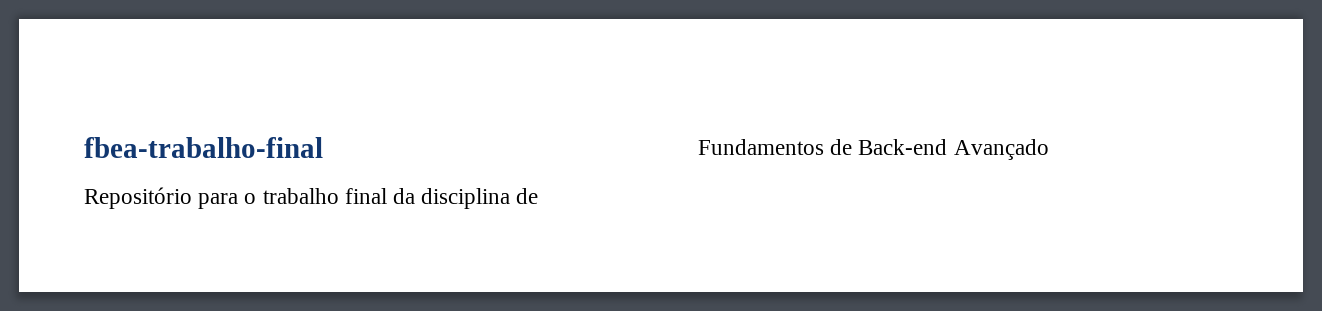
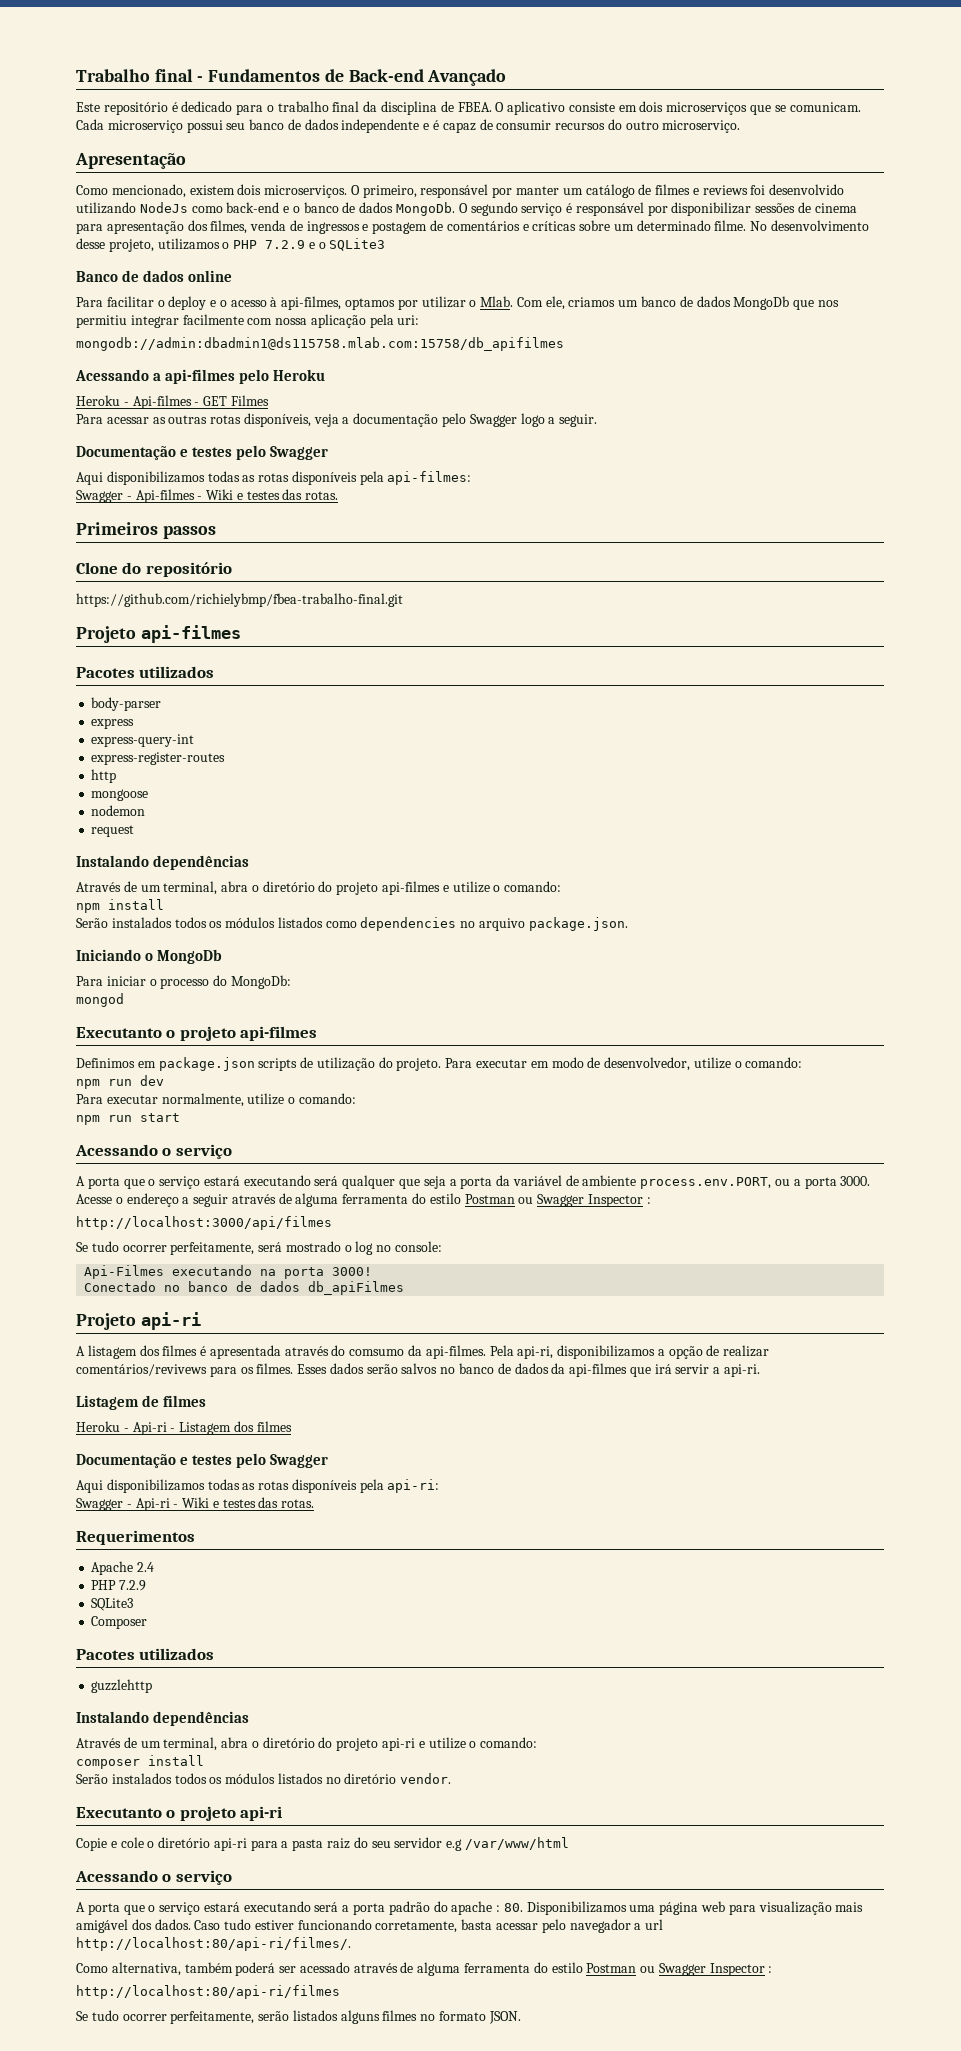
- fbea-trabalho-final
- Repositório para o trabalho final da disciplina de Fundamentos de Back-end Avançado
+ Trabalho final - Fundamentos de Back-end Avançado
+ Este repositório é dedicado para o trabalho final da disciplina de FBEA. O aplicativo consiste em dois microserviços que se comunicam. Cada microserviço possui seu banco de dados independente e é capaz de consumir recursos do outro microserviço.
+ Apresentação
+ Como mencionado, existem dois microserviços. O primeiro, responsável por manter um catálogo de filmes e reviews foi desenvolvido utilizando NodeJs como back-end e o banco de dados MongoDb. O segundo serviço é responsável por disponibilizar sessões de cinema para apresentação dos filmes, venda de ingressos e postagem de comentários e críticas sobre um determinado filme. No desenvolvimento desse projeto, utilizamos o PHP 7.2.9 e o SQLite3
+ Banco de dados online
+ Para facilitar o deploy e o acesso à api-filmes, optamos por utilizar o Mlab. Com ele, criamos um banco de dados MongoDb que nos permitiu integrar facilmente com nossa aplicação pela uri:
+ mongodb://admin:dbadmin1@ds115758.mlab.com:15758/db_apifilmes
+ Acessando a api-filmes pelo Heroku
+ Heroku - Api-filmes - GET Filmes
+ Para acessar as outras rotas disponíveis, veja a documentação pelo Swagger logo a seguir.
+ Documentação e testes pelo Swagger
+ Aqui disponibilizamos todas as rotas disponíveis pela api-filmes:
+ Swagger - Api-filmes - Wiki e testes das rotas.
+ Primeiros passos
+ Clone do repositório
+ https://github.com/richielybmp/fbea-trabalho-final.git
+ Projeto api-filmes
+ Pacotes utilizados
+ body-parser
+ express
+ express-query-int
+ express-register-routes
+ http
+ mongoose
+ nodemon
+ request
+ Instalando dependências
+ Através de um terminal, abra o diretório do projeto api-filmes e utilize o comando:
+ npm install
+ Serão instalados todos os módulos listados como dependencies no arquivo package.json.
+ Iniciando o MongoDb
+ Para iniciar o processo do MongoDb:
+ mongod
+ Executanto o projeto api-filmes
+ Definimos em package.json scripts de utilização do projeto. Para executar em modo de desenvolvedor, utilize o comando:
+ npm run dev
+ Para executar normalmente, utilize o comando:
+ npm run start
+ Acessando o serviço
+ A porta que o serviço estará executando será qualquer que seja a porta da variável de ambiente process.env.PORT, ou a porta 3000. Acesse o endereço a seguir através de alguma ferramenta do estilo Postman ou Swagger Inspector :
+ http://localhost:3000/api/filmes
+ Se tudo ocorrer perfeitamente, será mostrado o log no console:
+ Api-Filmes executando na porta 3000!
+ Conectado no banco de dados db_apiFilmes
+ Projeto api-ri
+ A listagem dos filmes é apresentada através do comsumo da api-filmes. Pela api-ri, disponibilizamos a opção de realizar comentários/revivews para os filmes. Esses dados serão salvos no banco de dados da api-filmes que irá servir a api-ri.
+ Listagem de filmes
+ Heroku - Api-ri - Listagem dos filmes
+ Documentação e testes pelo Swagger
+ Aqui disponibilizamos todas as rotas disponíveis pela api-ri:
+ Swagger - Api-ri - Wiki e testes das rotas.
+ Requerimentos
+ Apache 2.4
+ PHP 7.2.9
+ SQLite3
+ Composer
+ Pacotes utilizados
+ guzzlehttp
+ Instalando dependências
+ Através de um terminal, abra o diretório do projeto api-ri e utilize o comando:
+ composer install
+ Serão instalados todos os módulos listados no diretório vendor.
+ Executanto o projeto api-ri
+ Copie e cole o diretório api-ri para a pasta raiz do seu servidor e.g /var/www/html
+ Acessando o serviço
+ A porta que o serviço estará executando será a porta padrão do apache : 80. Disponibilizamos uma página web para visualização mais amigável dos dados. Caso tudo estiver funcionando corretamente, basta acessar pelo navegador a url http://localhost:80/api-ri/filmes/.
+ Como alternativa, também poderá ser acessado através de alguma ferramenta do estilo Postman ou Swagger Inspector :
+ http://localhost:80/api-ri/filmes
+ Se tudo ocorrer perfeitamente, serão listados alguns filmes no formato JSON.

